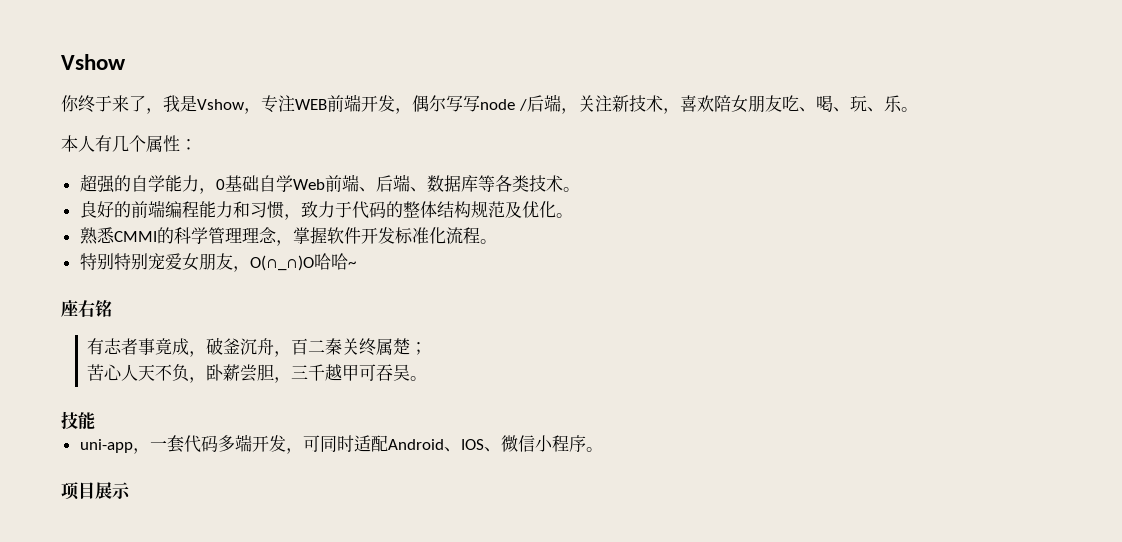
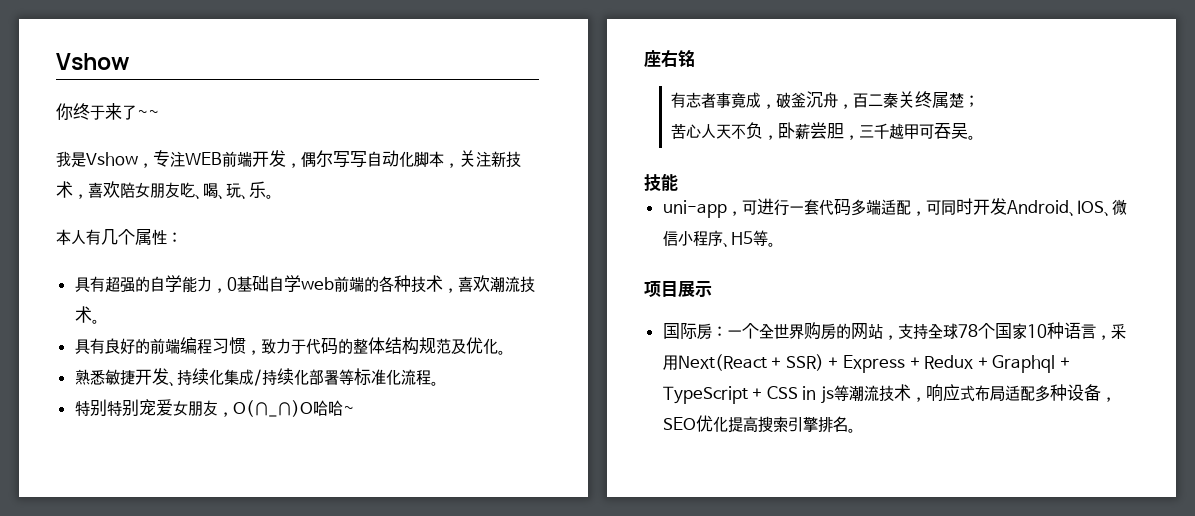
- 你终于来了，我是Vshow，专注WEB前端开发，偶尔写写node /后端，关注新技术，喜欢陪女朋友吃、喝、玩、乐。
+ 你终于来了~~
+ 我是Vshow，专注WEB前端开发，偶尔写写自动化脚本，关注新技术，喜欢陪女朋友吃、喝、玩、乐。
- 超强的自学能力，0基础自学Web前端、后端、数据库等各类技术。
+ 具有超强的自学能力，0基础自学web前端的各种技术，喜欢潮流技术。
- 良好的前端编程能力和习惯，致力于代码的整体结构规范及优化。
+ 具有良好的前端编程习惯，致力于代码的整体结构规范及优化。
- 熟悉CMMI的科学管理理念，掌握软件开发标准化流程。
+ 熟悉敏捷开发、持续化集成/持续化部署等标准化流程。
- uni-app，一套代码多端开发，可同时适配Android、IOS、微信小程序。
+ uni-app，可进行一套代码多端适配，可同时开发Android、IOS、微信小程序、H5等。
+ 国际房：一个全世界购房的网站，支持全球78个国家10种语言，采用Next(React + SSR) + Express + Redux + Graphql + TypeScript + CSS in js等潮流技术，响应式布局适配多种设备，SEO优化提高搜索引擎排名。

